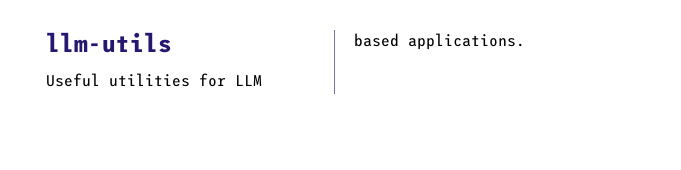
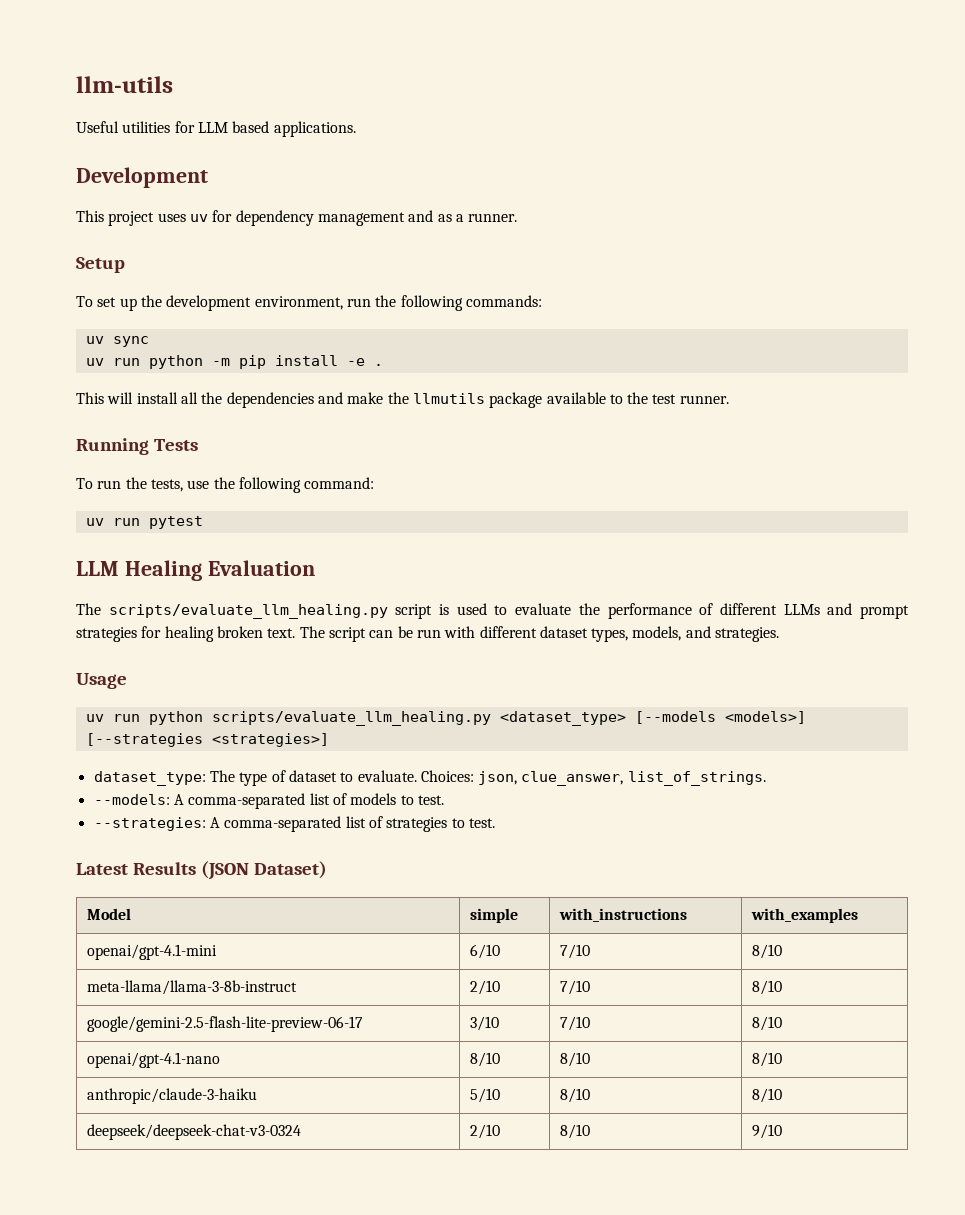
+ Development
+ This project uses uv for dependency management and as a runner.
+ Setup
+ To set up the development environment, run the following commands:
+ uv sync
+ uv run python -m pip install -e .
+ This will install all the dependencies and make the llmutils package available to the test runner.
+ Running Tests
+ To run the tests, use the following command:
+ uv run pytest
+ LLM Healing Evaluation
+ The scripts/evaluate_llm_healing.py script is used to evaluate the performance of different LLMs and prompt strategies for healing broken text. The script can be run with different dataset types, models, and strategies.
+ Usage
+ uv run python scripts/evaluate_llm_healing.py <dataset_type> [--models <models>] [--strategies <strategies>]
+ dataset_type: The type of dataset to evaluate. Choices: json, clue_answer, list_of_strings.
+ --models: A comma-separated list of models to test.
+ --strategies: A comma-separated list of strategies to test.
+ Latest Results (JSON Dataset)
+ Model | simple | with_instructions | with_examples
+ openai/gpt-4.1-mini | 6/10 | 7/10 | 8/10
+ meta-llama/llama-3-8b-instruct | 2/10 | 7/10 | 8/10
+ google/gemini-2.5-flash-lite-preview-06-17 | 3/10 | 7/10 | 8/10
+ openai/gpt-4.1-nano | 8/10 | 8/10 | 8/10
+ anthropic/claude-3-haiku | 5/10 | 8/10 | 8/10
+ deepseek/deepseek-chat-v3-0324 | 2/10 | 8/10 | 9/10

